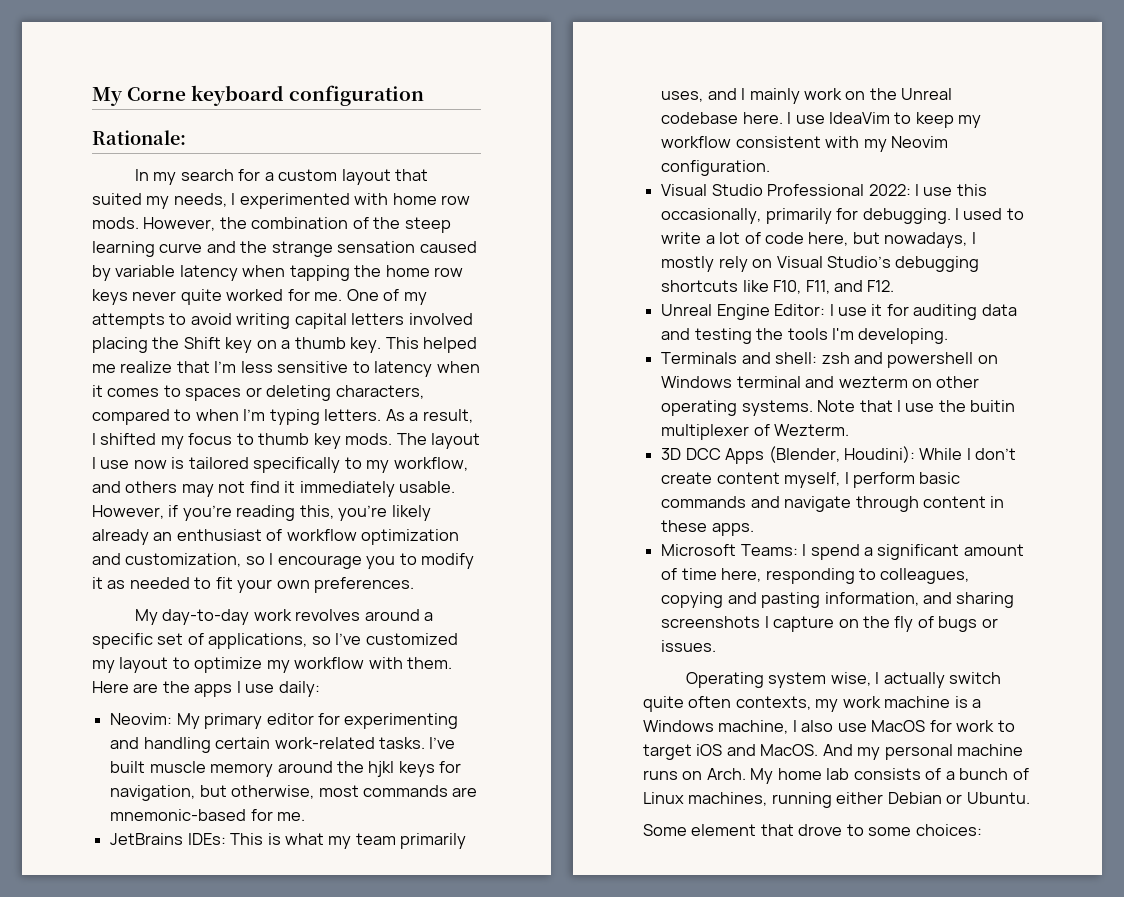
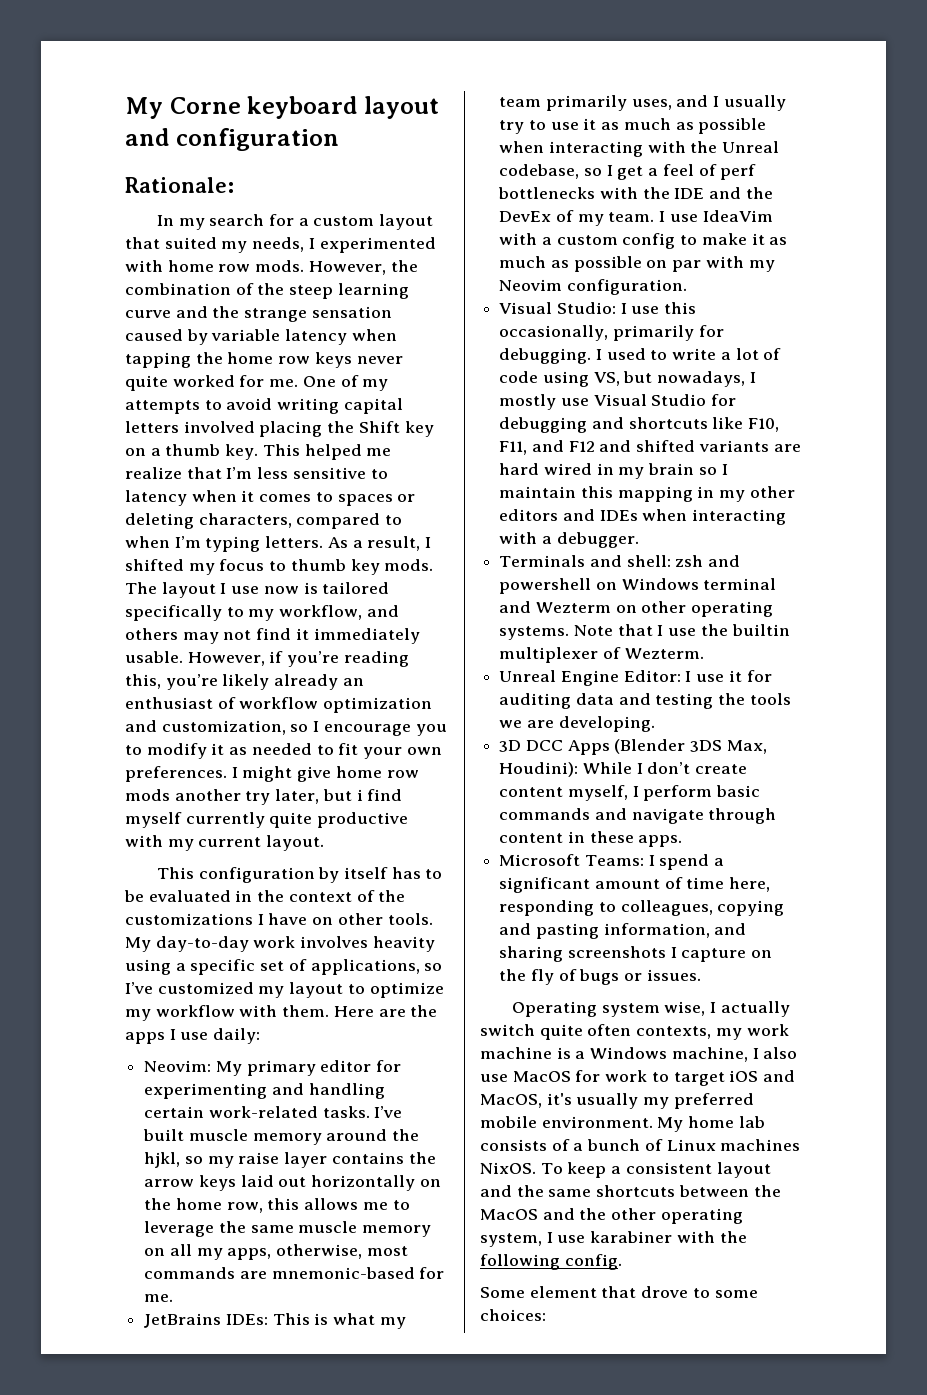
- My Corne keyboard configuration
+ My Corne keyboard layout and configuration
- However, if you’re reading this, you’re likely already an enthusiast of workflow optimization and customization, so I encourage you to modify it as needed to fit your own preferences.
- My day-to-day work revolves around a specific set of applications, so I’ve customized my layout to optimize my workflow with them.
+ However, if you’re reading this, you’re likely already an enthusiast of workflow optimization and customization, so I encourage you to modify it as needed to fit your own preferences. I might give home row mods another try later, but i find myself currently quite productive with my current layout.
+ This configuration by itself has to be evaluated in the context of the customizations I have on other tools. My day-to-day work involves heavity using a specific set of applications, so I’ve customized my layout to optimize my workflow with them.
- I’ve built muscle memory around the hjkl keys for navigation, but otherwise, most commands are mnemonic-based for me.
+ I’ve built muscle memory around the hjkl, so my raise layer contains the arrow keys laid out horizontally on the home row, this allows me to leverage the same muscle memory on all my apps, otherwise, most commands are mnemonic-based for me.
- JetBrains IDEs: This is what my team primarily uses, and I mainly work on the Unreal codebase here. I use IdeaVim to keep my workflow consistent with my Neovim configuration.
+ JetBrains IDEs: This is what my team primarily uses, and I usually try to use it as much as possible when interacting with the Unreal codebase, so I get a feel of perf bottlenecks with the IDE and the DevEx of my team. I use IdeaVim with a custom config to make it as much as possible on par with my Neovim configuration.
- Visual Studio Professional 2022: I use this occasionally, primarily for debugging.
+ Visual Studio: I use this occasionally, primarily for debugging.
- I used to write a lot of code here, but nowadays, I mostly rely on Visual Studio’s debugging shortcuts like F10, F11, and F12.
+ I used to write a lot of code using VS, but nowadays, I mostly use Visual Studio for debugging and shortcuts like F10, F11, and F12 and shifted variants are hard wired in my brain so I maintain this mapping in my other editors and IDEs when interacting with a debugger.
+ Terminals and shell: zsh and powershell on Windows terminal and Wezterm on other operating systems. Note that I use the builtin multiplexer of Wezterm.
- Unreal Engine Editor: I use it for auditing data and testing the tools I'm developing.
+ Unreal Engine Editor: I use it for auditing data and testing the tools we are developing.
- Terminals and shell: zsh and powershell on Windows terminal and wezterm on other operating systems. Note that I use the buitin multiplexer of Wezterm.
- 3D DCC Apps (Blender, Houdini): While I don’t create content myself, I perform basic commands and navigate through content in these apps.
+ 3D DCC Apps (Blender 3DS Max, Houdini): While I don’t create content myself, I perform basic commands and navigate through content in these apps.
- Operating system wise, I actually switch quite often contexts, my work machine is a Windows machine, I also use MacOS for work to target iOS and MacOS. And my personal machine runs on Arch.
+ Operating system wise, I actually switch quite often contexts, my work machine is a Windows machine, I also use MacOS for work to target iOS and MacOS, it's usually my preferred mobile environment.
- My home lab consists of a bunch of Linux machines, running either Debian or Ubuntu.
+ My home lab consists of a bunch of Linux machines NixOS. To keep a consistent layout and the same shortcuts between the MacOS and the other operating system, I use karabiner with the following config.

